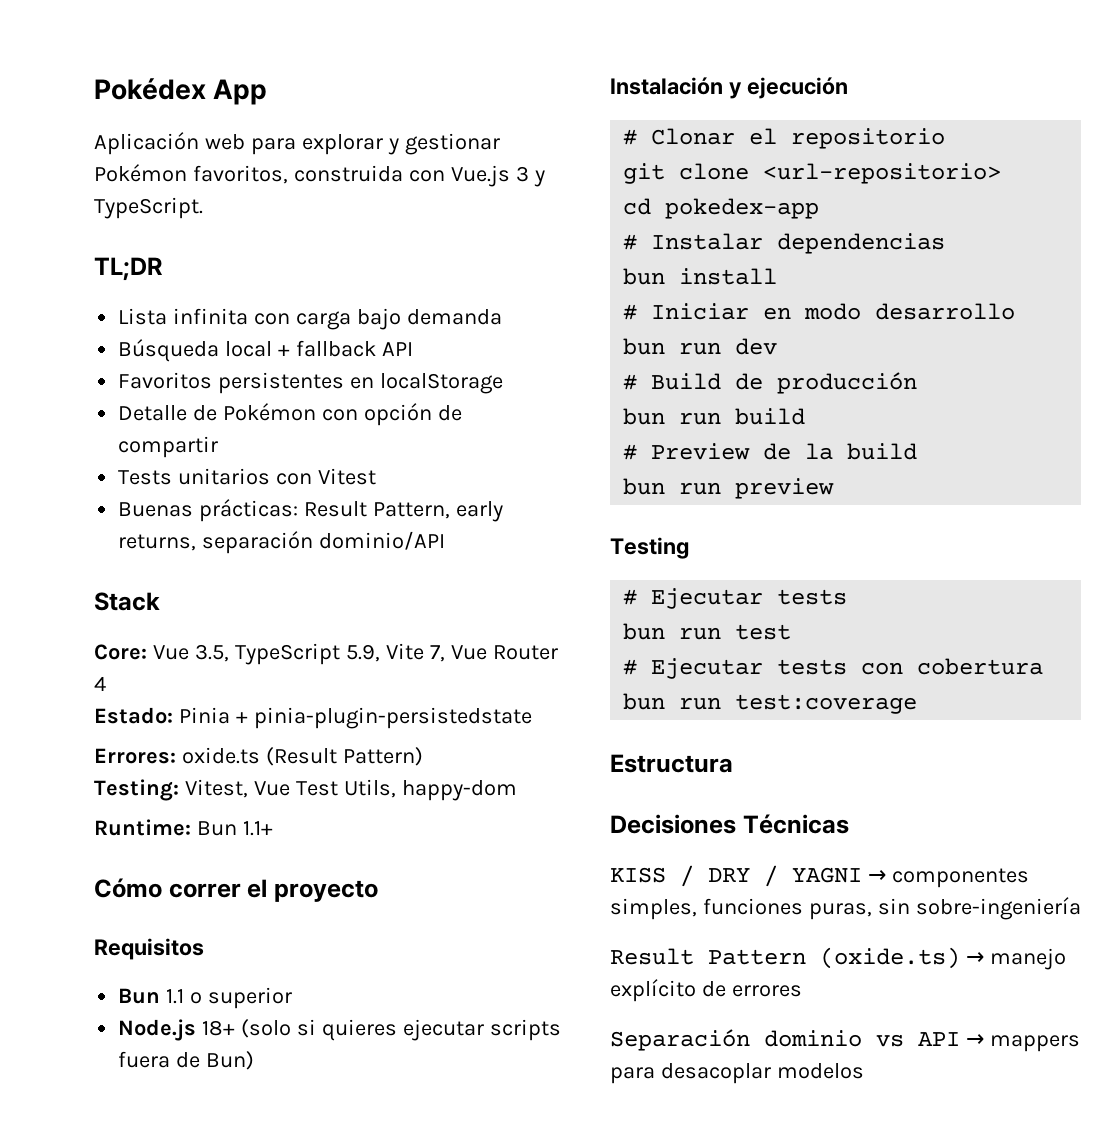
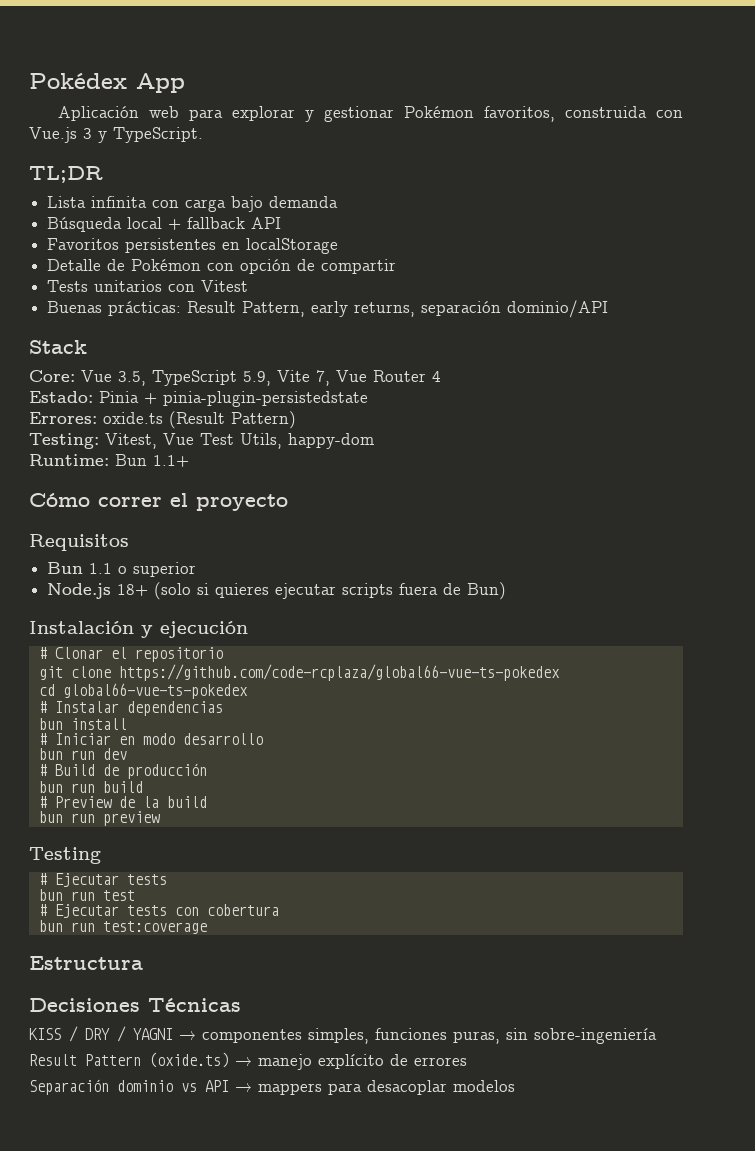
- git clone <url-repositorio>
+ git clone https://github.com/code-rcplaza/global66-vue-ts-pokedex
- cd pokedex-app
+ cd global66-vue-ts-pokedex

